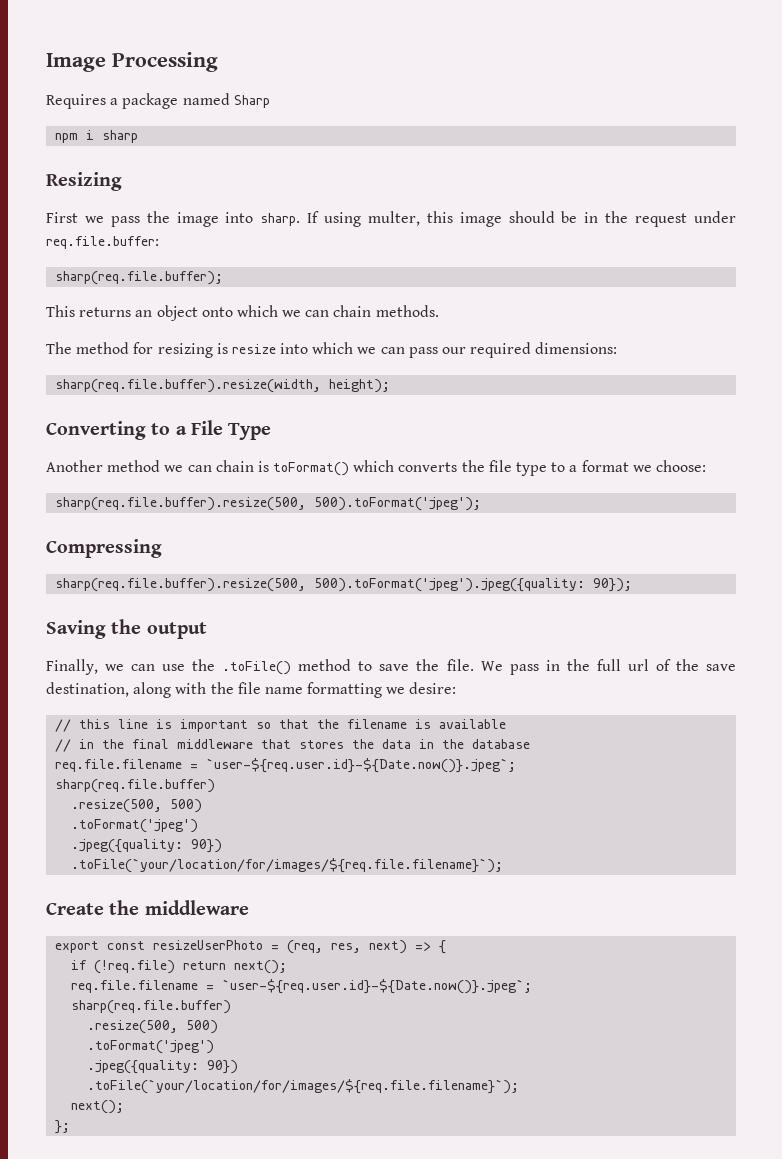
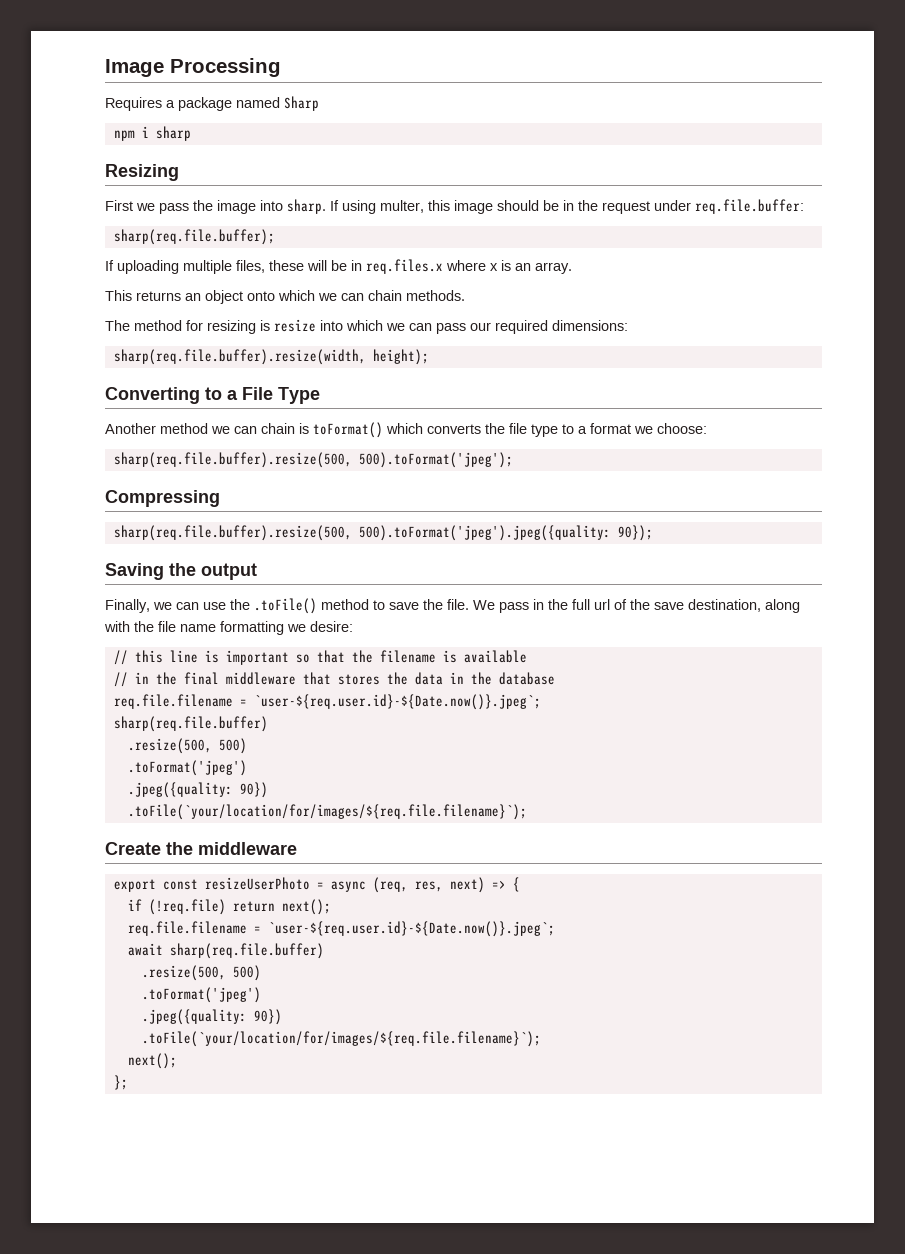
+ If uploading multiple files, these will be in req.files.x where x is an array.
- export const resizeUserPhoto = (req, res, next) => {
+ export const resizeUserPhoto = async (req, res, next) => {
  if (!req.file) return next();
  req.file.filename = `user-${req.user.id}-${Date.now()}.jpeg`;
- sharp(req.file.buffer)
+ await sharp(req.file.buffer)

